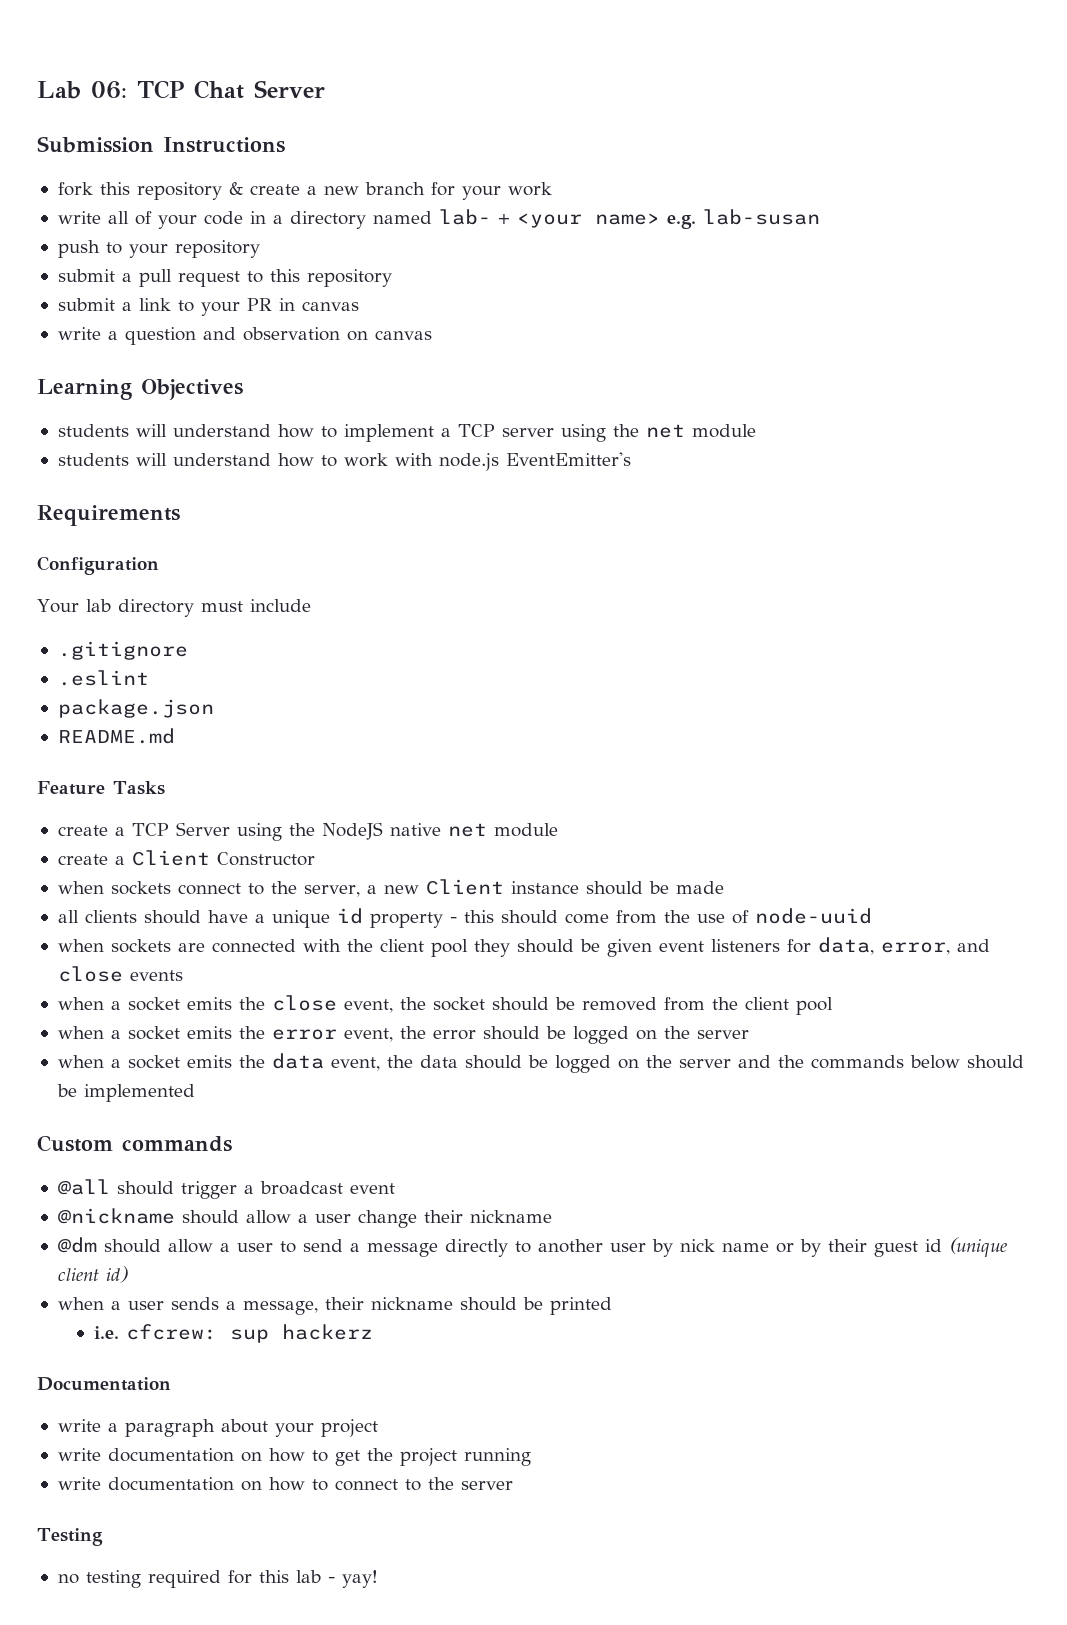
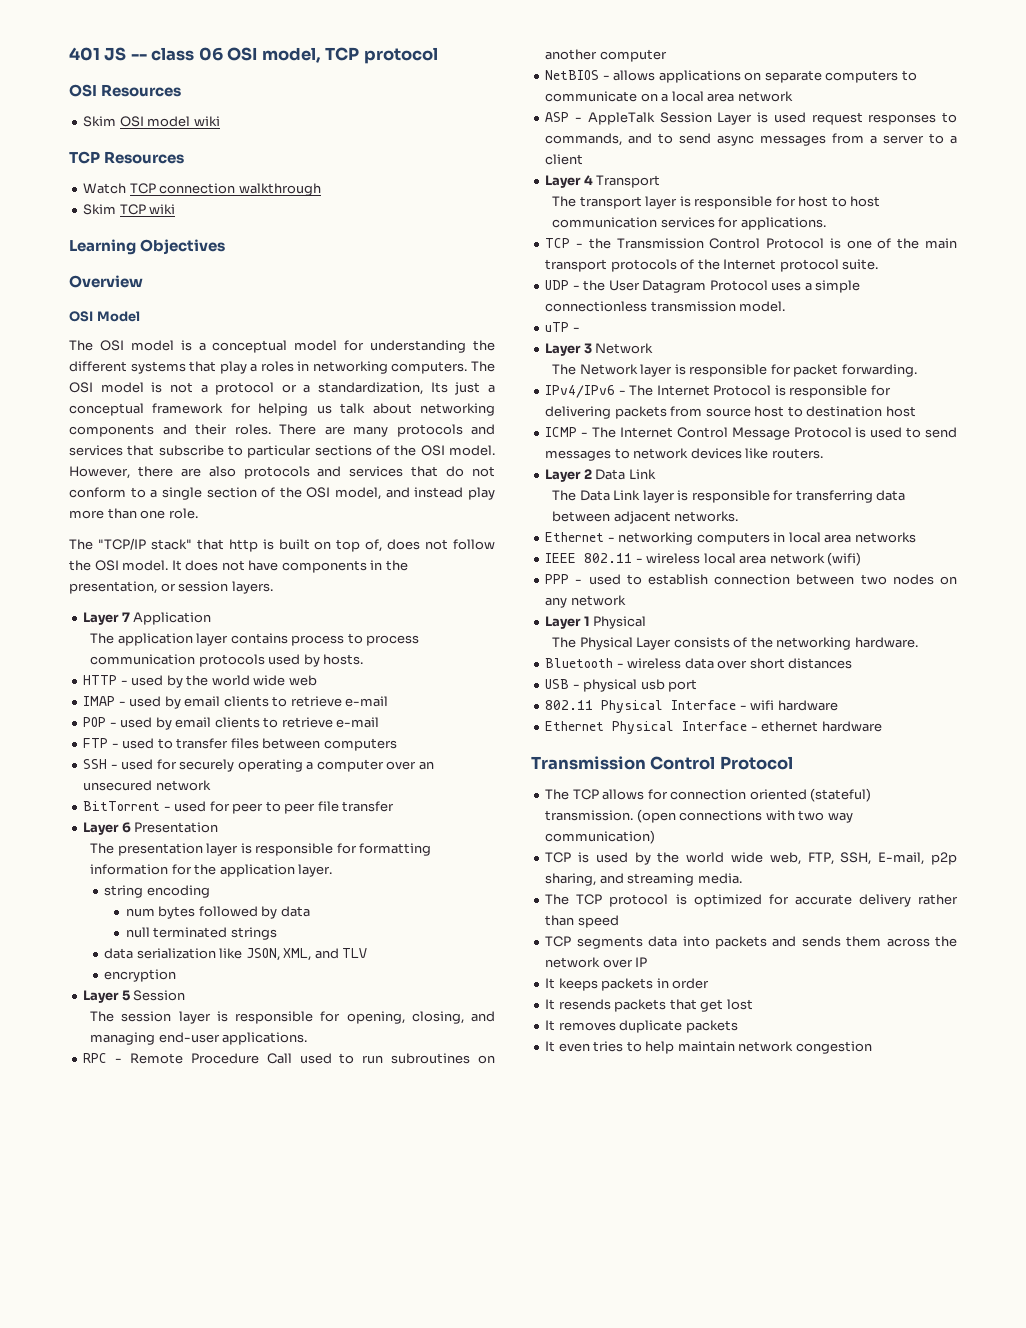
- Lab 06: TCP Chat Server
- Submission Instructions
- fork this repository & create a new branch for your work
- write all of your code in a directory named lab- + <your name> e.g. lab-susan
- push to your repository
- submit a pull request to this repository
- submit a link to your PR in canvas
- write a question and observation on canvas
+ 401 JS -- class 06 OSI model, TCP protocol
+ OSI Resources
+ Skim OSI model wiki
+ TCP Resources
+ Watch TCP connection walkthrough
+ Skim TCP wiki
  Learning Objectives
- students will understand how to implement a TCP server using the net module
- students will understand how to work with node.js EventEmitter's
- Requirements
- Configuration
- Your lab directory must include
- .gitignore
- .eslint
- package.json
- README.md
- Feature Tasks
- create a TCP Server using the NodeJS native net module
- create a Client Constructor
- when sockets connect to the server, a new Client instance should be made
- all clients should have a unique id property - this should come from the use of node-uuid
- when sockets are connected with the client pool they should be given event listeners for data, error, and close events
- when a socket emits the close event, the socket should be removed from the client pool
- when a socket emits the error event, the error should be logged on the server
- when a socket emits the data event, the data should be logged on the server and the commands below should be implemented
- Custom commands
- @all should trigger a broadcast event
- @nickname should allow a user change their nickname
- @dm should allow a user to send a message directly to another user by nick name or by their guest id (unique client id)
- when a user sends a message, their nickname should be printed
- i.e. cfcrew: sup hackerz
- Documentation
- write a paragraph about your project
- write documentation on how to get the project running
- write documentation on how to connect to the server
- Testing
- no testing required for this lab - yay!
+ Overview
+ OSI Model
+ The OSI model is a conceptual model for understanding the different systems that play a roles in networking computers. The OSI model is not a protocol or a standardization, Its just a conceptual framework for helping us talk about networking components and their roles. There are many protocols and services that subscribe to particular sections of the OSI model. However, there are also protocols and services that do not conform to a single section of the OSI model, and instead play more than one role.
+ The "TCP/IP stack" that http is built on top of, does not follow the OSI model. It does not have components in the presentation, or session layers.
+ Layer 7 Application
+ The application layer contains process to process communication protocols used by hosts.
+ HTTP - used by the world wide web
+ IMAP - used by email clients to retrieve e-mail
+ POP - used by email clients to retrieve e-mail
+ FTP - used to transfer files between computers
+ SSH - used for securely operating a computer over an unsecured network
+ BitTorrent - used for peer to peer file transfer
+ Layer 6 Presentation
+ The presentation layer is responsible for formatting information for the application layer.
+ string encoding
+ num bytes followed by data
+ null terminated strings
+ data serialization like JSON, XML, and TLV
+ encryption
+ Layer 5 Session
+ The session layer is responsible for opening, closing, and managing end-user applications.
+ RPC - Remote Procedure Call used to run subroutines on another computer
+ NetBIOS - allows applications on separate computers to communicate on a local area network
+ ASP - AppleTalk Session Layer is used request responses to commands, and to send async messages from a server to a client
+ Layer 4 Transport
+ The transport layer is responsible for host to host communication services for applications.
+ TCP - the Transmission Control Protocol is one of the main transport protocols of the Internet protocol suite.
+ UDP - the User Datagram Protocol uses a simple connectionless transmission model.
+ uTP -
+ Layer 3 Network
+ The Network layer is responsible for packet forwarding.
+ IPv4/IPv6 - The Internet Protocol is responsible for delivering packets from source host to destination host
+ ICMP - The Internet Control Message Protocol is used to send messages to network devices like routers.
+ Layer 2 Data Link
+ The Data Link layer is responsible for transferring data between adjacent networks.
+ Ethernet - networking computers in local area networks
+ IEEE 802.11 - wireless local area network (wifi)
+ PPP - used to establish connection between two nodes on any network
+ Layer 1 Physical
+ The Physical Layer consists of the networking hardware.
+ Bluetooth - wireless data over short distances
+ USB - physical usb port
+ 802.11 Physical Interface - wifi hardware
+ Ethernet Physical Interface - ethernet hardware
+ Transmission Control Protocol
+ The TCP allows for connection oriented (stateful) transmission. (open connections with two way communication)
+ TCP is used by the world wide web, FTP, SSH, E-mail, p2p sharing, and streaming media.
+ The TCP protocol is optimized for accurate delivery rather than speed
+ TCP segments data into packets and sends them across the network over IP
+ It keeps packets in order
+ It resends packets that get lost
+ It removes duplicate packets
+ It even tries to help maintain network congestion

